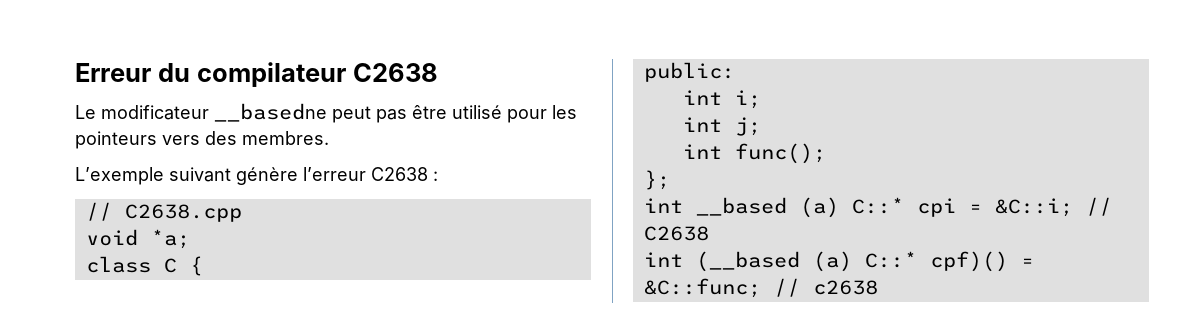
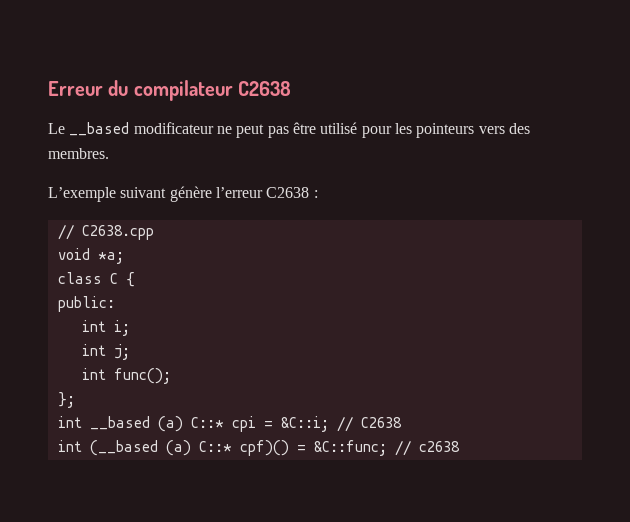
- Le modificateur __basedne peut pas être utilisé pour les pointeurs vers des membres.
+ Le __based modificateur ne peut pas être utilisé pour les pointeurs vers des membres.

